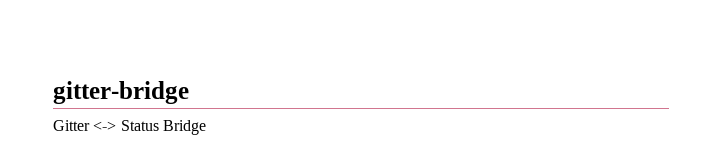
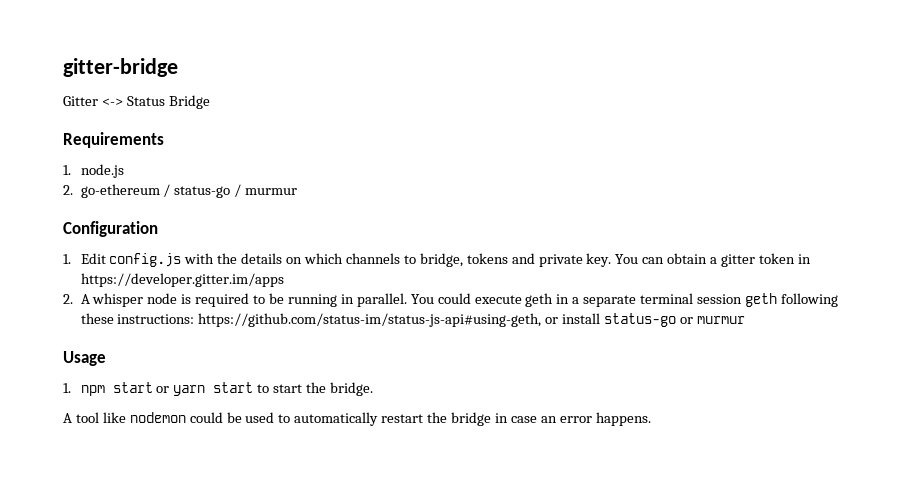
+ Requirements
+ 1. node.js
+ 2. go-ethereum / status-go / murmur
+ Configuration
+ 1. Edit config.js with the details on which channels to bridge, tokens and private key. You can obtain a gitter token in https://developer.gitter.im/apps
+ 2. A whisper node is required to be running in parallel. You could execute geth in a separate terminal session geth following these instructions: https://github.com/status-im/status-js-api#using-geth, or install status-go or murmur
+ Usage
+ 1. npm start or yarn start to start the bridge.
+ A tool like nodemon could be used to automatically restart the bridge in case an error happens.

